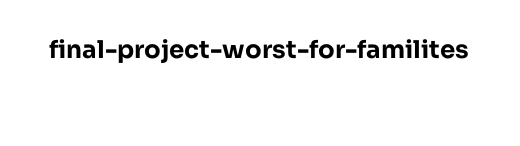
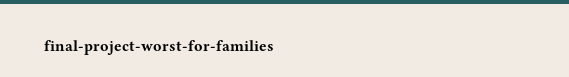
- final-project-worst-for-familites
+ final-project-worst-for-families

